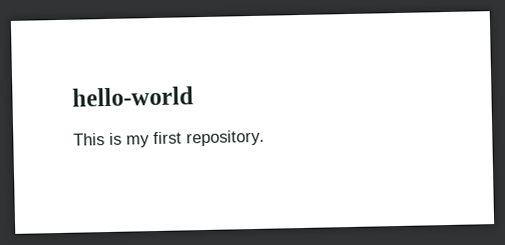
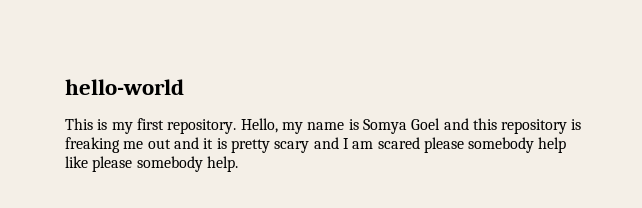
+ Hello, my name is Somya Goel and this repository is freaking me out and it is pretty scary and I am scared please somebody help like please somebody help.

